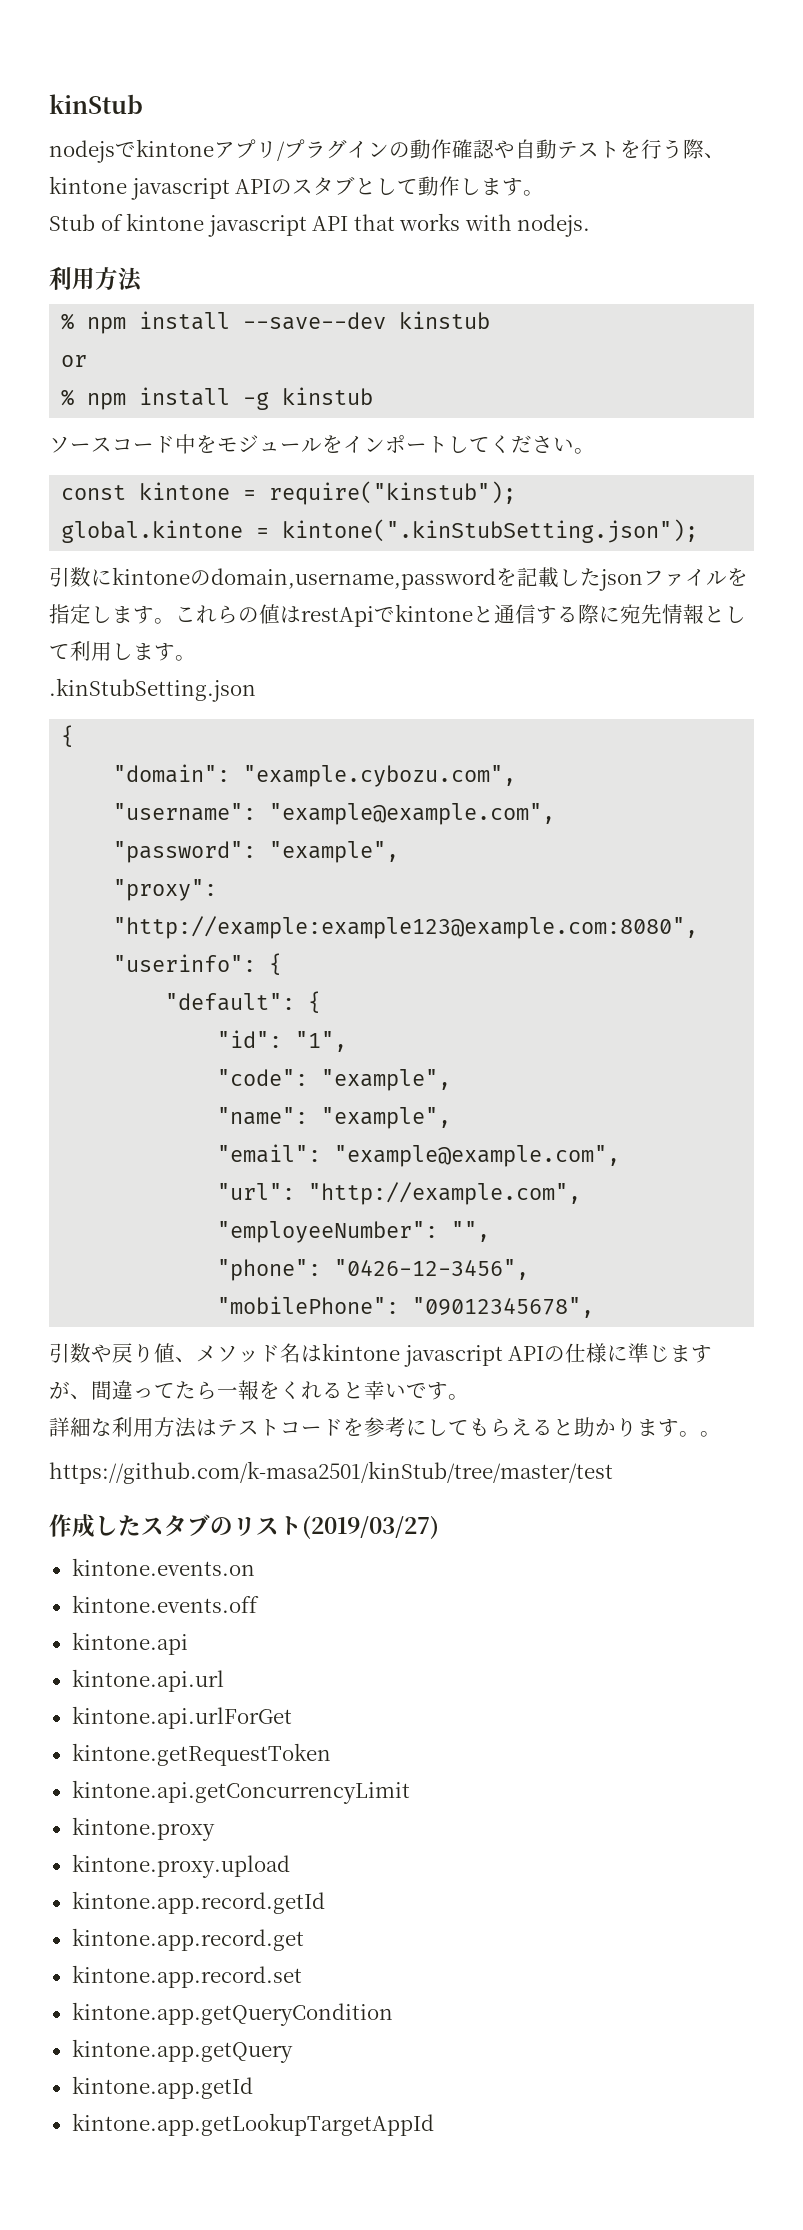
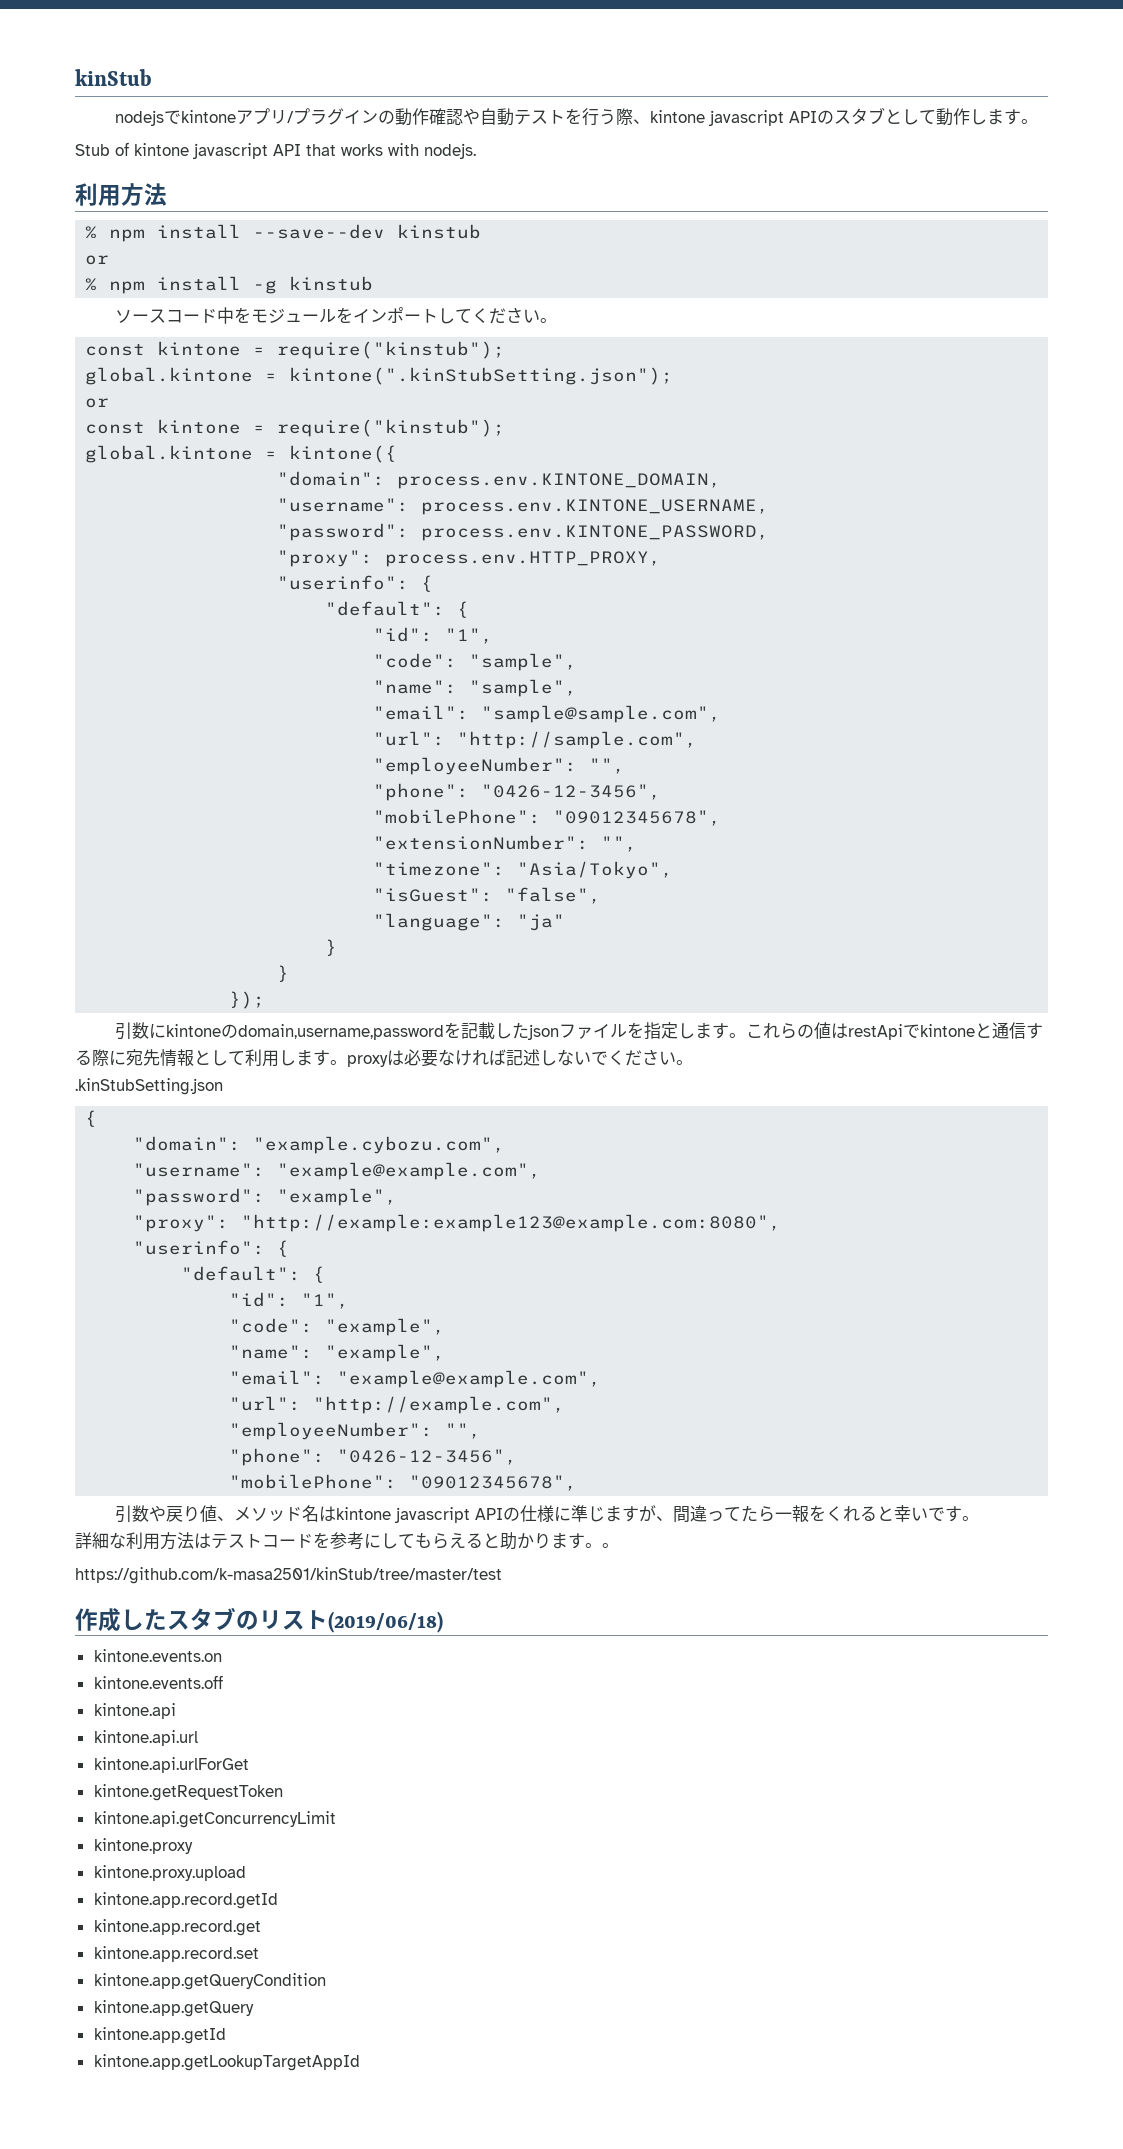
  global.kintone = kintone(".kinStubSetting.json");
+ or
+ const kintone = require("kinstub");
+ global.kintone = kintone({
+ "domain": process.env.KINTONE_DOMAIN,
+ "username": process.env.KINTONE_USERNAME,
+ "password": process.env.KINTONE_PASSWORD,
+ "proxy": process.env.HTTP_PROXY,
+ "userinfo": {
+ "default": {
+ "id": "1",
+ "code": "sample",
+ "name": "sample",
+ "email": "sample@sample.com",
+ "url": "http://sample.com",
+ "employeeNumber": "",
+ "phone": "0426-12-3456",
+ "mobilePhone": "09012345678",
+ "extensionNumber": "",
+ "timezone": "Asia/Tokyo",
+ "isGuest": "false",
+ "language": "ja"
+ }
+ }
+ });
- これらの値はrestApiでkintoneと通信する際に宛先情報として利用します。
+ これらの値はrestApiでkintoneと通信する際に宛先情報として利用します。proxyは必要なければ記述しないでください。
- 作成したスタブのリスト(2019/03/27)
+ 作成したスタブのリスト(2019/06/18)

